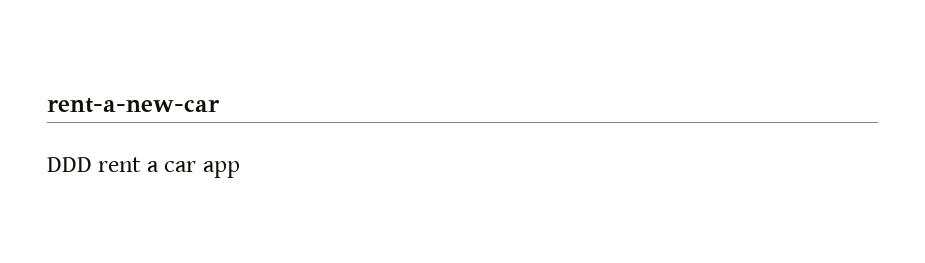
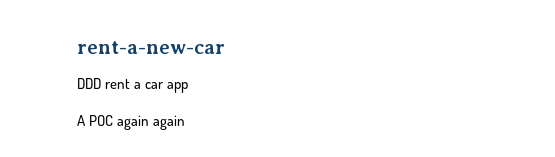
+ A POC again again

